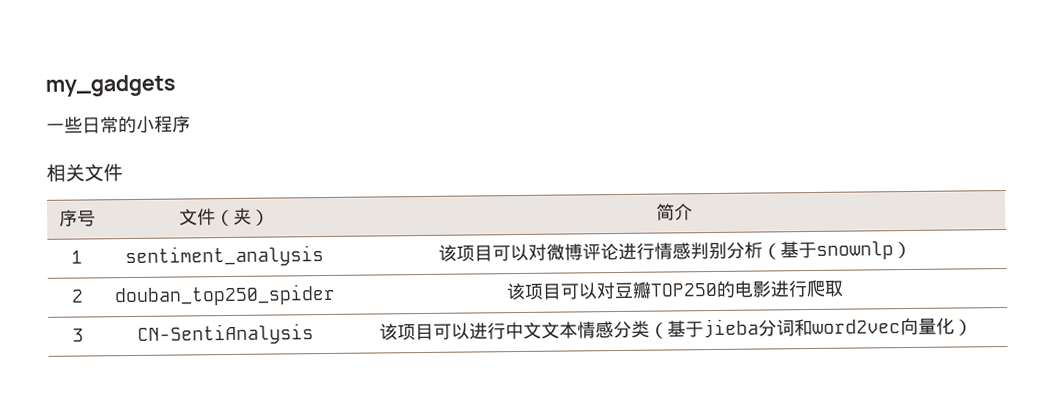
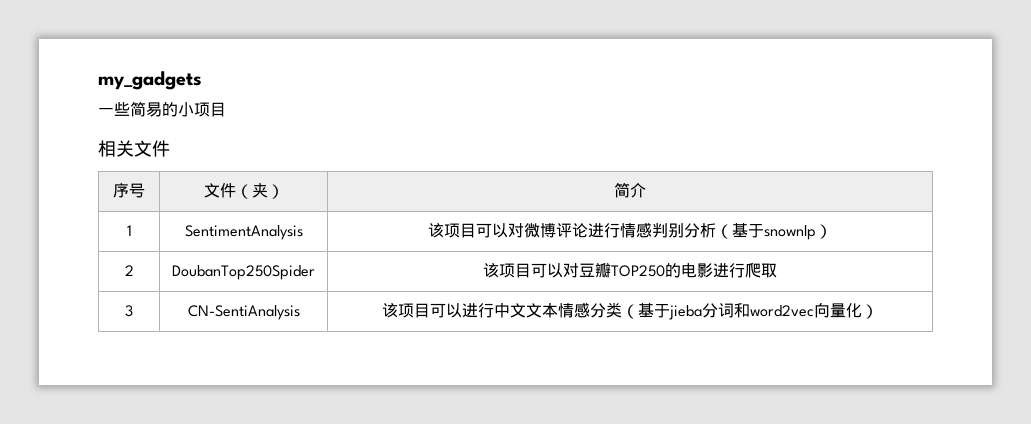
- 一些日常的小程序
+ 一些简易的小项目
- 1 | sentiment_analysis | 该项目可以对微博评论进行情感判别分析（基于snownlp）
+ 1 | SentimentAnalysis | 该项目可以对微博评论进行情感判别分析（基于snownlp）
- 2 | douban_top250_spider | 该项目可以对豆瓣TOP250的电影进行爬取
+ 2 | DoubanTop250Spider | 该项目可以对豆瓣TOP250的电影进行爬取

